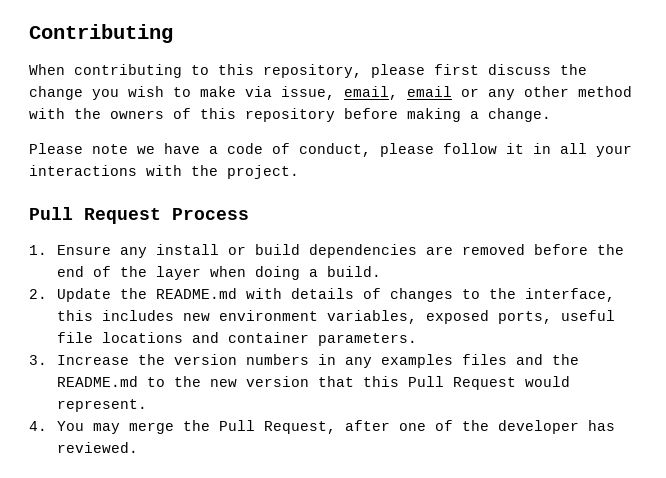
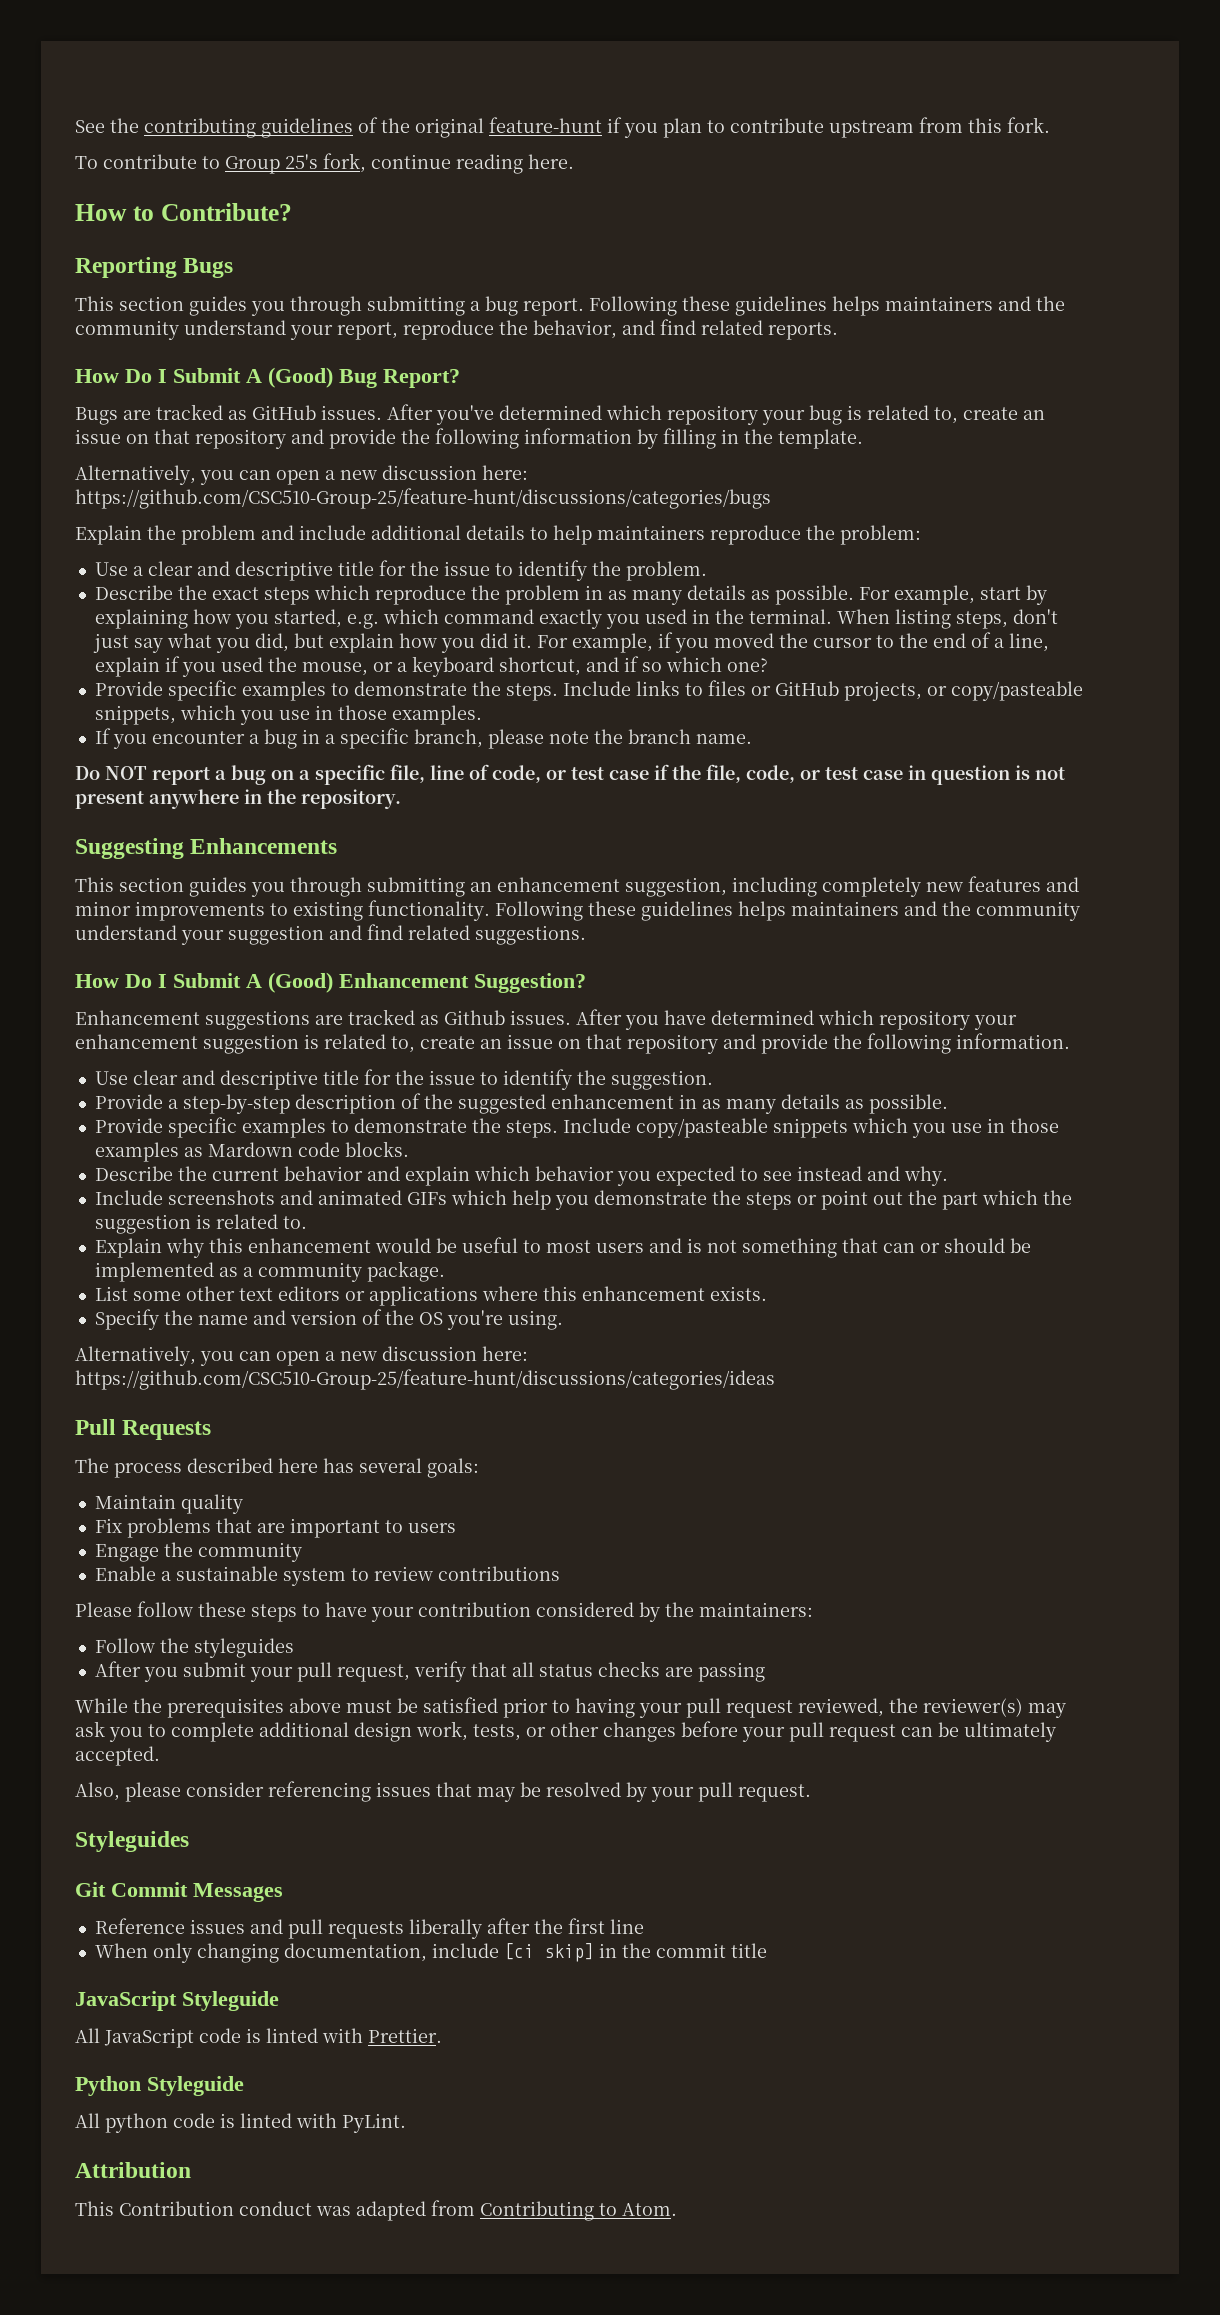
- Contributing
- When contributing to this repository, please first discuss the change you wish to make via issue, email, email or any other method with the owners of this repository before making a change.
- Please note we have a code of conduct, please follow it in all your interactions with the project.
- Pull Request Process
- 1. Ensure any install or build dependencies are removed before the end of the layer when doing a build.
- 2. Update the README.md with details of changes to the interface, this includes new environment variables, exposed ports, useful file locations and container parameters.
- 3. Increase the version numbers in any examples files and the README.md to the new version that this Pull Request would represent.
- 4. You may merge the Pull Request, after one of the developer has reviewed.
+ See the contributing guidelines of the original feature-hunt if you plan to contribute upstream from this fork.
+ To contribute to Group 25's fork, continue reading here.
+ How to Contribute?
+ Reporting Bugs
+ This section guides you through submitting a bug report. Following these guidelines helps maintainers and the community understand your report, reproduce the behavior, and find related reports.
+ How Do I Submit A (Good) Bug Report?
+ Bugs are tracked as GitHub issues. After you've determined which repository your bug is related to, create an issue on that repository and provide the following information by filling in the template.
+ Alternatively, you can open a new discussion here: https://github.com/CSC510-Group-25/feature-hunt/discussions/categories/bugs
+ Explain the problem and include additional details to help maintainers reproduce the problem:
+ Use a clear and descriptive title for the issue to identify the problem.
+ Describe the exact steps which reproduce the problem in as many details as possible. For example, start by explaining how you started, e.g. which command exactly you used in the terminal. When listing steps, don't just say what you did, but explain how you did it. For example, if you moved the cursor to the end of a line, explain if you used the mouse, or a keyboard shortcut, and if so which one?
+ Provide specific examples to demonstrate the steps. Include links to files or GitHub projects, or copy/pasteable snippets, which you use in those examples.
+ If you encounter a bug in a specific branch, please note the branch name.
+ Do NOT report a bug on a specific file, line of code, or test case if the file, code, or test case in question is not present anywhere in the repository.
+ Suggesting Enhancements
+ This section guides you through submitting an enhancement suggestion, including completely new features and minor improvements to existing functionality. Following these guidelines helps maintainers and the community understand your suggestion and find related suggestions.
+ How Do I Submit A (Good) Enhancement Suggestion?
+ Enhancement suggestions are tracked as Github issues. After you have determined which repository your enhancement suggestion is related to, create an issue on that repository and provide the following information.
+ Use clear and descriptive title for the issue to identify the suggestion.
+ Provide a step-by-step description of the suggested enhancement in as many details as possible.
+ Provide specific examples to demonstrate the steps. Include copy/pasteable snippets which you use in those examples as Mardown code blocks.
+ Describe the current behavior and explain which behavior you expected to see instead and why.
+ Include screenshots and animated GIFs which help you demonstrate the steps or point out the part which the suggestion is related to.
+ Explain why this enhancement would be useful to most users and is not something that can or should be implemented as a community package.
+ List some other text editors or applications where this enhancement exists.
+ Specify the name and version of the OS you're using.
+ Alternatively, you can open a new discussion here: https://github.com/CSC510-Group-25/feature-hunt/discussions/categories/ideas
+ Pull Requests
+ The process described here has several goals:
+ Maintain quality
+ Fix problems that are important to users
+ Engage the community
+ Enable a sustainable system to review contributions
+ Please follow these steps to have your contribution considered by the maintainers:
+ Follow the styleguides
+ After you submit your pull request, verify that all status checks are passing
+ While the prerequisites above must be satisfied prior to having your pull request reviewed, the reviewer(s) may ask you to complete additional design work, tests, or other changes before your pull request can be ultimately accepted.
+ Also, please consider referencing issues that may be resolved by your pull request.
+ Styleguides
+ Git Commit Messages
+ Reference issues and pull requests liberally after the first line
+ When only changing documentation, include [ci skip] in the commit title
+ JavaScript Styleguide
+ All JavaScript code is linted with Prettier.
+ Python Styleguide
+ All python code is linted with PyLint.
+ Attribution
+ This Contribution conduct was adapted from Contributing to Atom.

